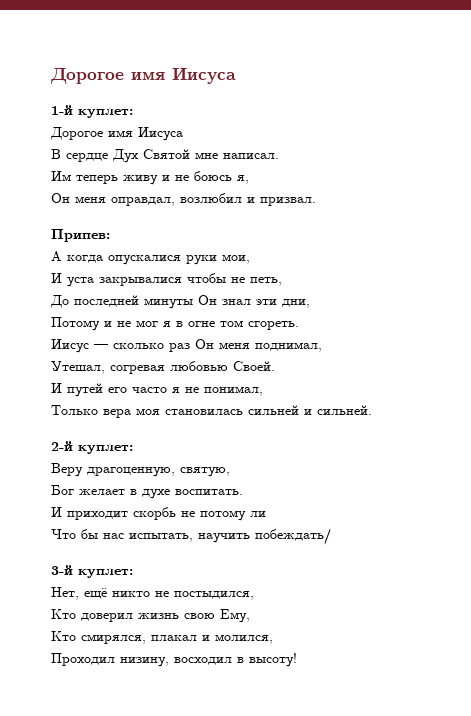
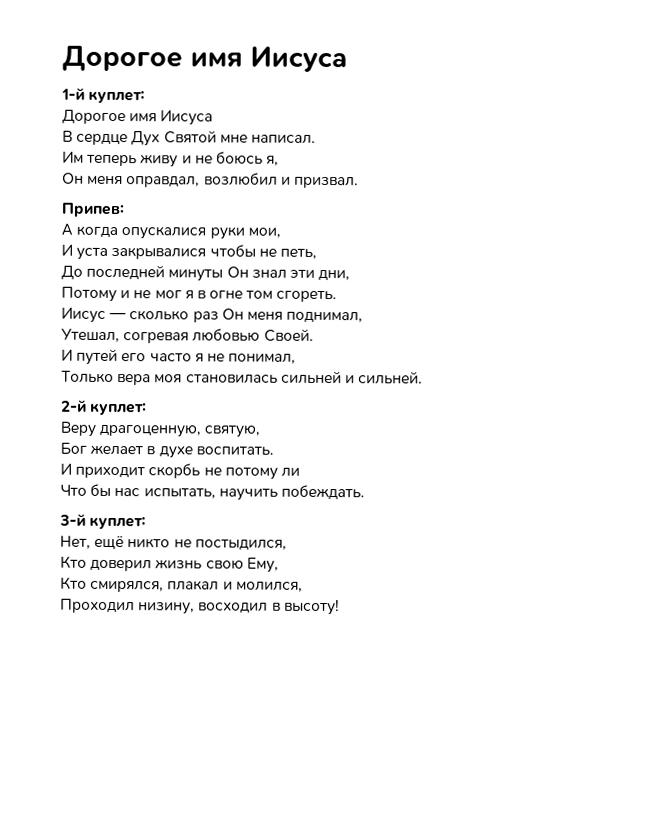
- Что бы нас испытать, научить побеждать/
+ Что бы нас испытать, научить побеждать.

